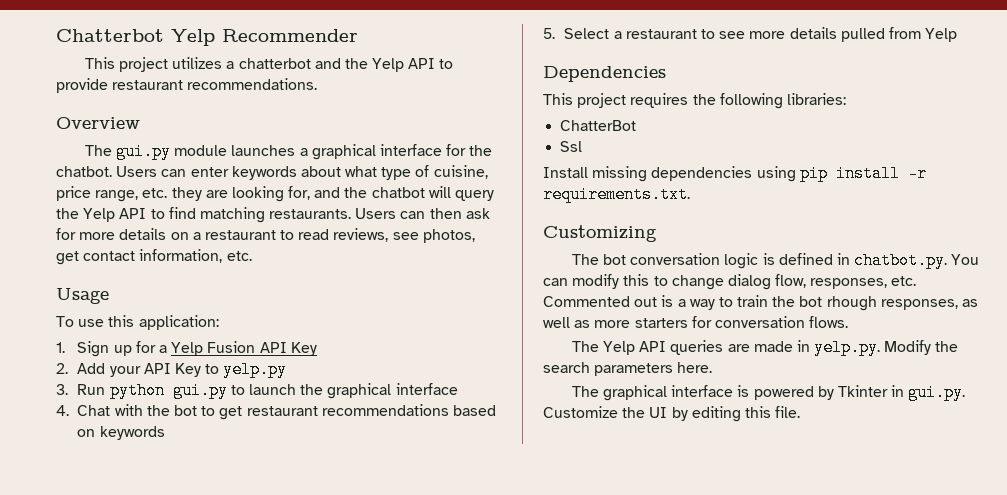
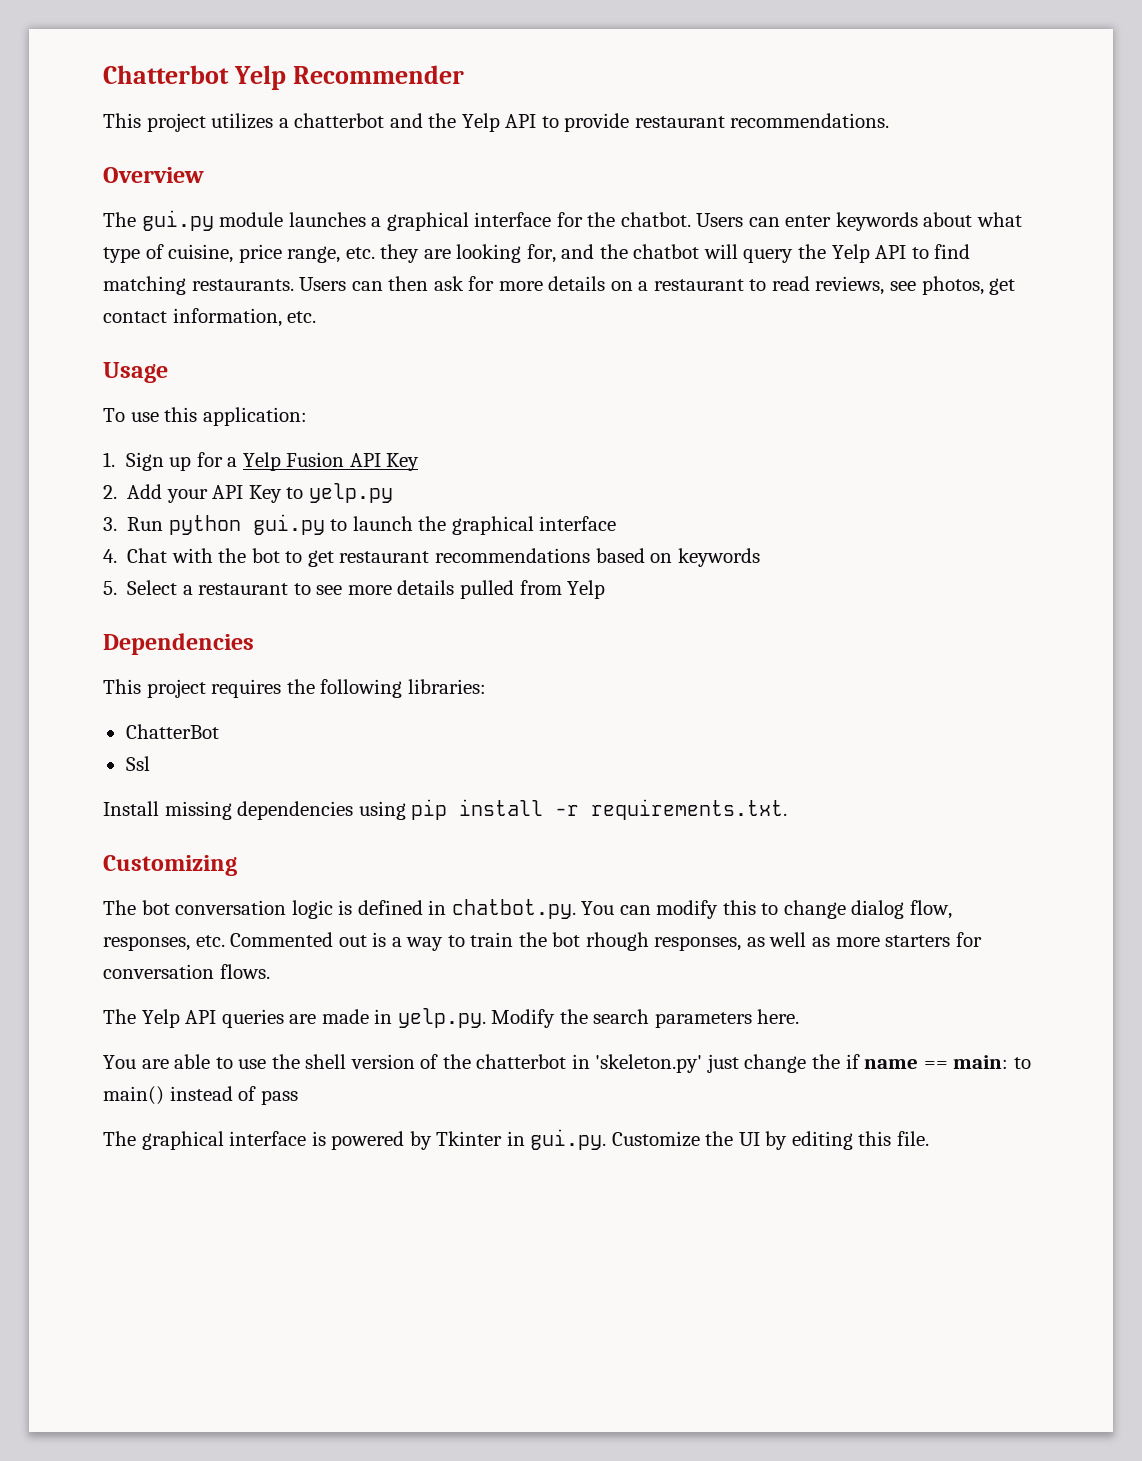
+ You are able to use the shell version of the chatterbot in 'skeleton.py' just change the if name == main: to main() instead of pass

